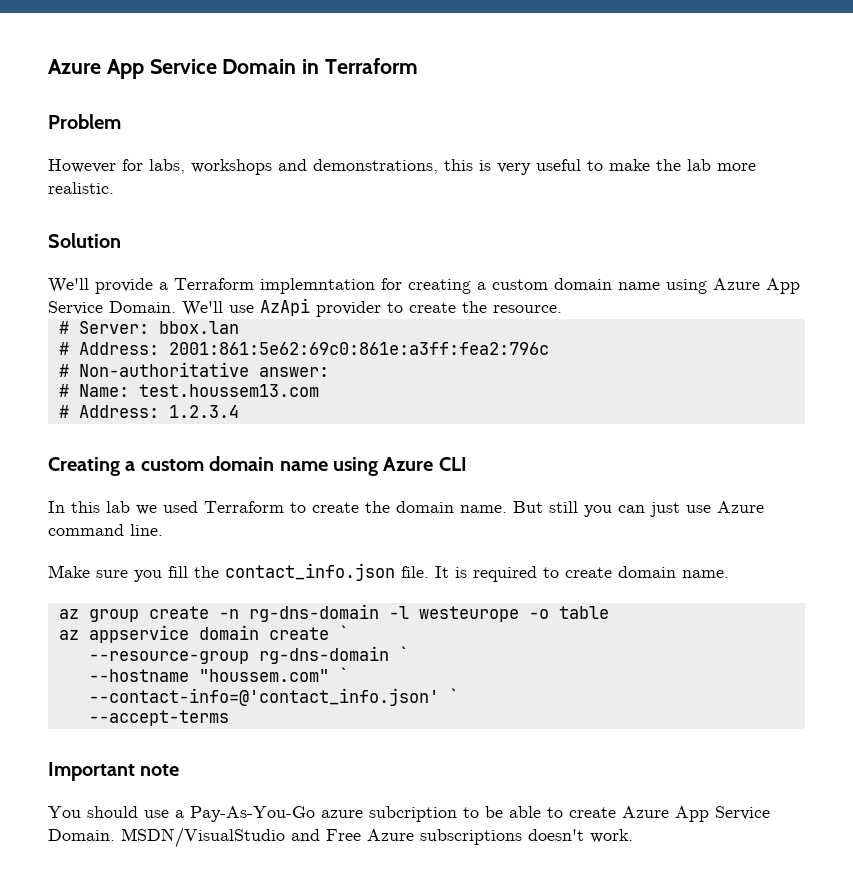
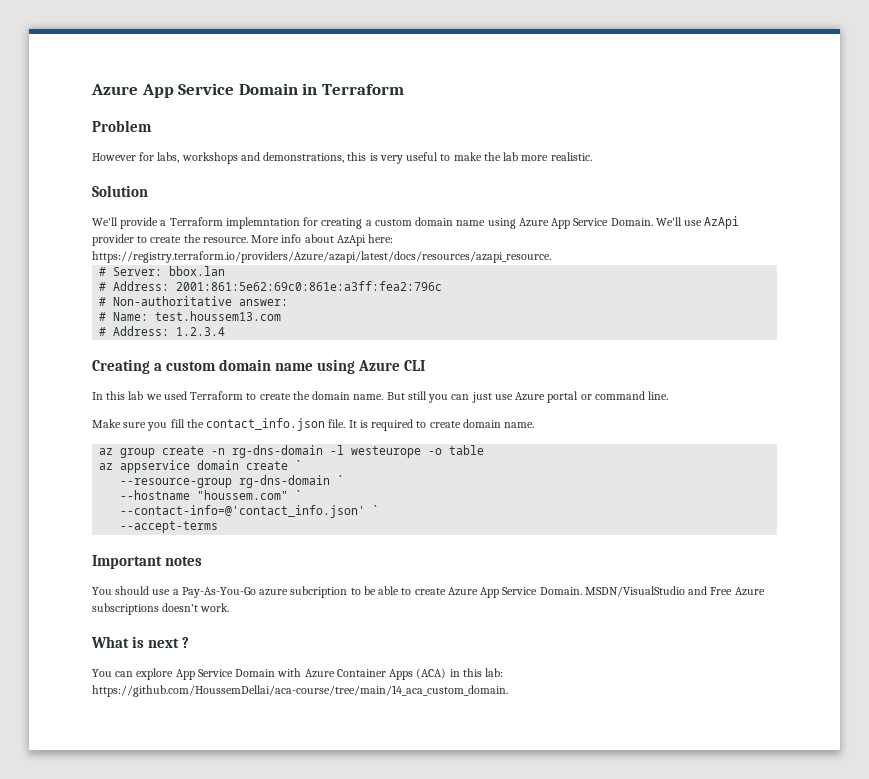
+ More info about AzApi here: https://registry.terraform.io/providers/Azure/azapi/latest/docs/resources/azapi_resource.
- But still you can just use Azure command line.
+ But still you can just use Azure portal or command line.
- Important note
+ Important notes
+ What is next ?
+ You can explore App Service Domain with Azure Container Apps (ACA) in this lab: https://github.com/HoussemDellai/aca-course/tree/main/14_aca_custom_domain.

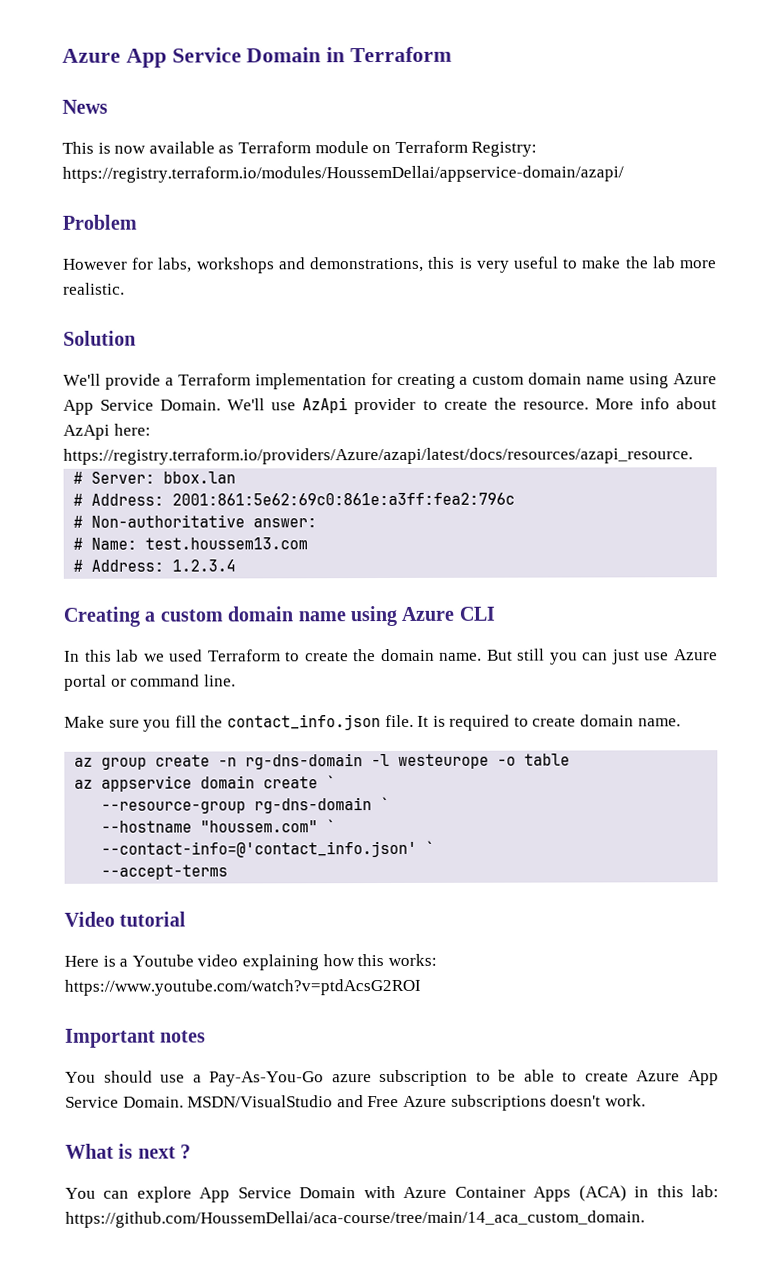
+ News
+ This is now available as Terraform module on Terraform Registry: https://registry.terraform.io/modules/HoussemDellai/appservice-domain/azapi/
- We'll provide a Terraform implemntation for creating a custom domain name using Azure App Service Domain.
+ We'll provide a Terraform implementation for creating a custom domain name using Azure App Service Domain.
+ Video tutorial
+ Here is a Youtube video explaining how this works: https://www.youtube.com/watch?v=ptdAcsG2ROI
- You should use a Pay-As-You-Go azure subcription to be able to create Azure App Service Domain.
+ You should use a Pay-As-You-Go azure subscription to be able to create Azure App Service Domain.

